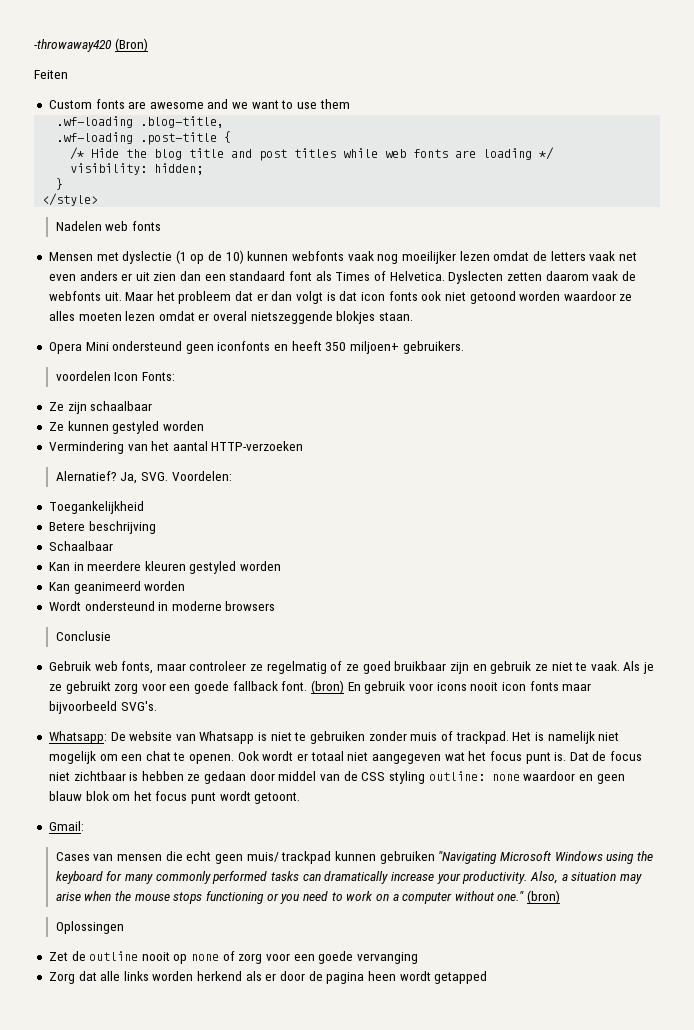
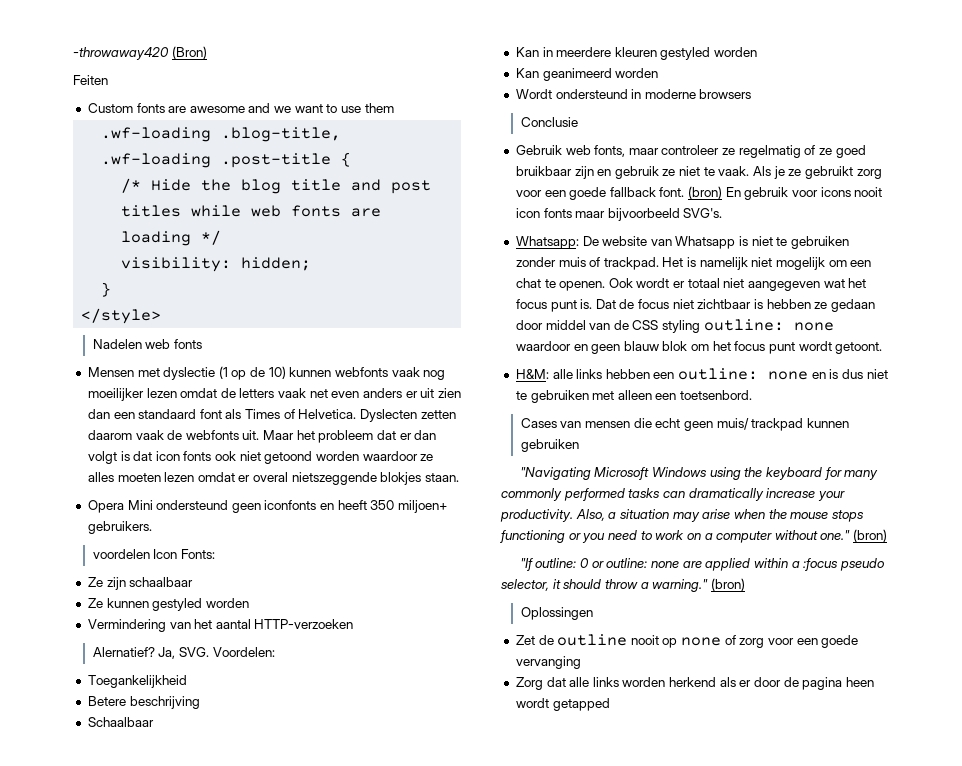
- Gmail:
+ H&M: alle links hebben een outline: none en is dus niet te gebruiken met alleen een toetsenbord.
- Cases van mensen die echt geen muis/ trackpad kunnen gebruiken "Navigating Microsoft Windows using the keyboard for many commonly performed tasks can dramatically increase your productivity.
+ Cases van mensen die echt geen muis/ trackpad kunnen gebruiken
+ "Navigating Microsoft Windows using the keyboard for many commonly performed tasks can dramatically increase your productivity.
+ "If outline: 0 or outline: none are applied within a :focus pseudo selector, it should throw a warning." (bron)

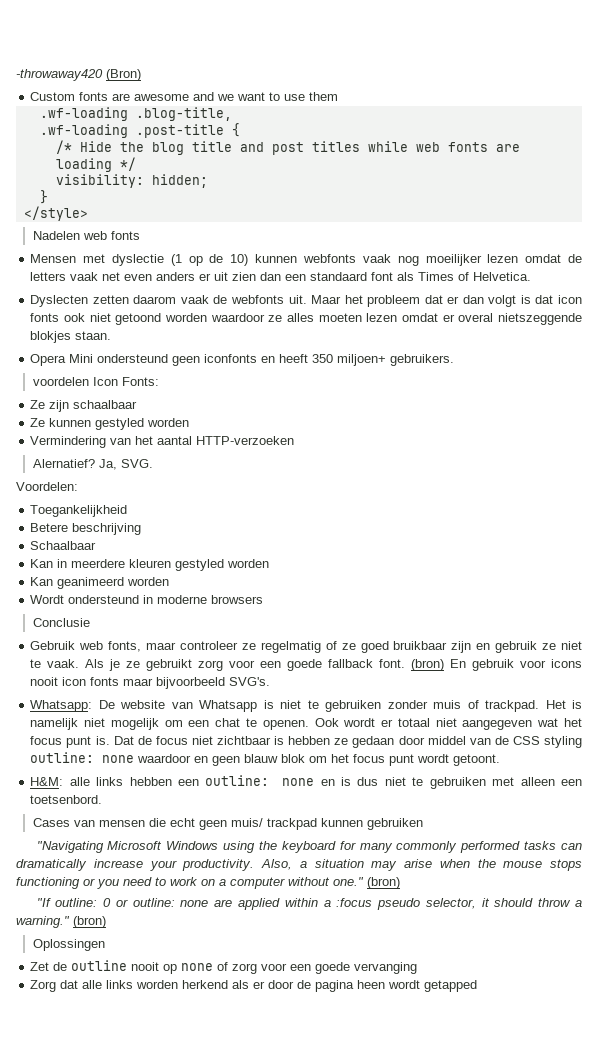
- Feiten
- Mensen met dyslectie (1 op de 10) kunnen webfonts vaak nog moeilijker lezen omdat de letters vaak net even anders er uit zien dan een standaard font als Times of Helvetica. Dyslecten zetten daarom vaak de webfonts uit.
+ Mensen met dyslectie (1 op de 10) kunnen webfonts vaak nog moeilijker lezen omdat de letters vaak net even anders er uit zien dan een standaard font als Times of Helvetica.
+ Dyslecten zetten daarom vaak de webfonts uit.
- Ja, SVG. Voordelen:
+ Ja, SVG.
+ Voordelen:

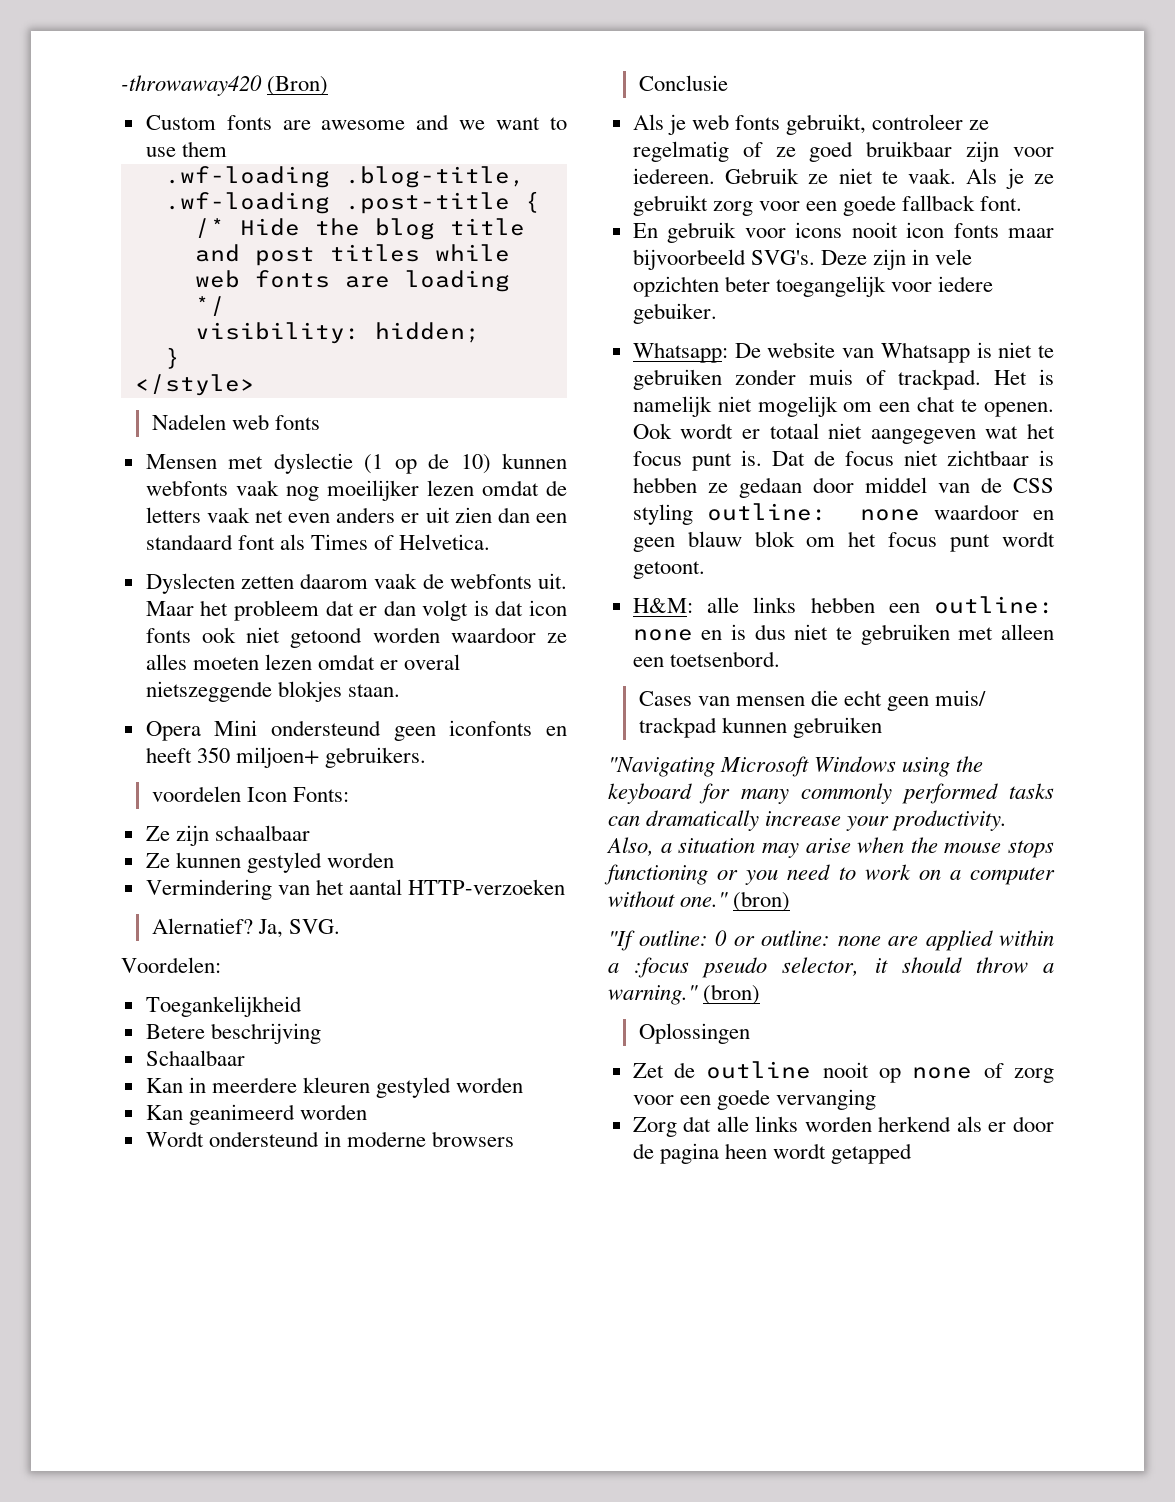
- Gebruik web fonts, maar controleer ze regelmatig of ze goed bruikbaar zijn en gebruik ze niet te vaak.
+ Als je web fonts gebruikt, controleer ze regelmatig of ze goed bruikbaar zijn voor iedereen. Gebruik ze niet te vaak.
- Als je ze gebruikt zorg voor een goede fallback font. (bron) En gebruik voor icons nooit icon fonts maar bijvoorbeeld SVG's.
+ Als je ze gebruikt zorg voor een goede fallback font.
+ En gebruik voor icons nooit icon fonts maar bijvoorbeeld SVG's. Deze zijn in vele opzichten beter toegangelijk voor iedere gebuiker.

